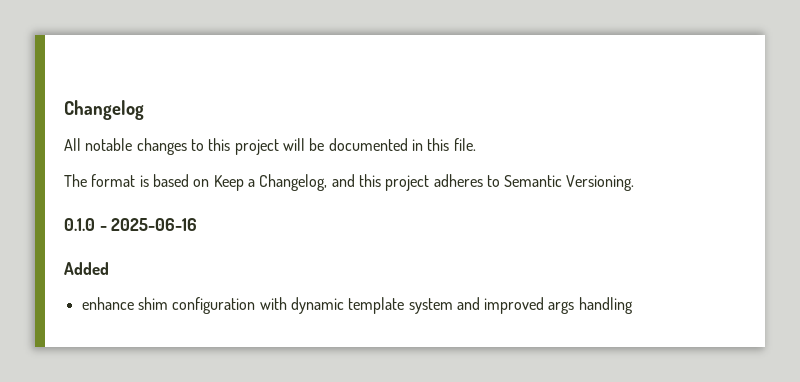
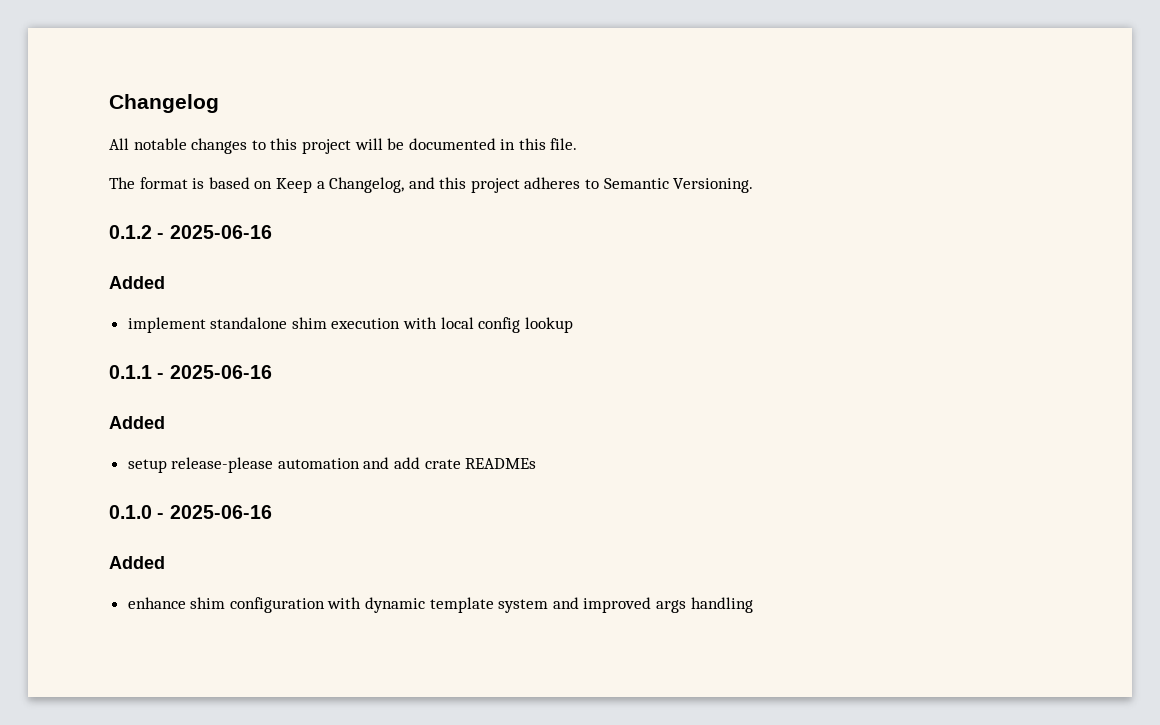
+ 0.1.2 - 2025-06-16
+ Added
+ implement standalone shim execution with local config lookup
+ 0.1.1 - 2025-06-16
+ Added
+ setup release-please automation and add crate READMEs

